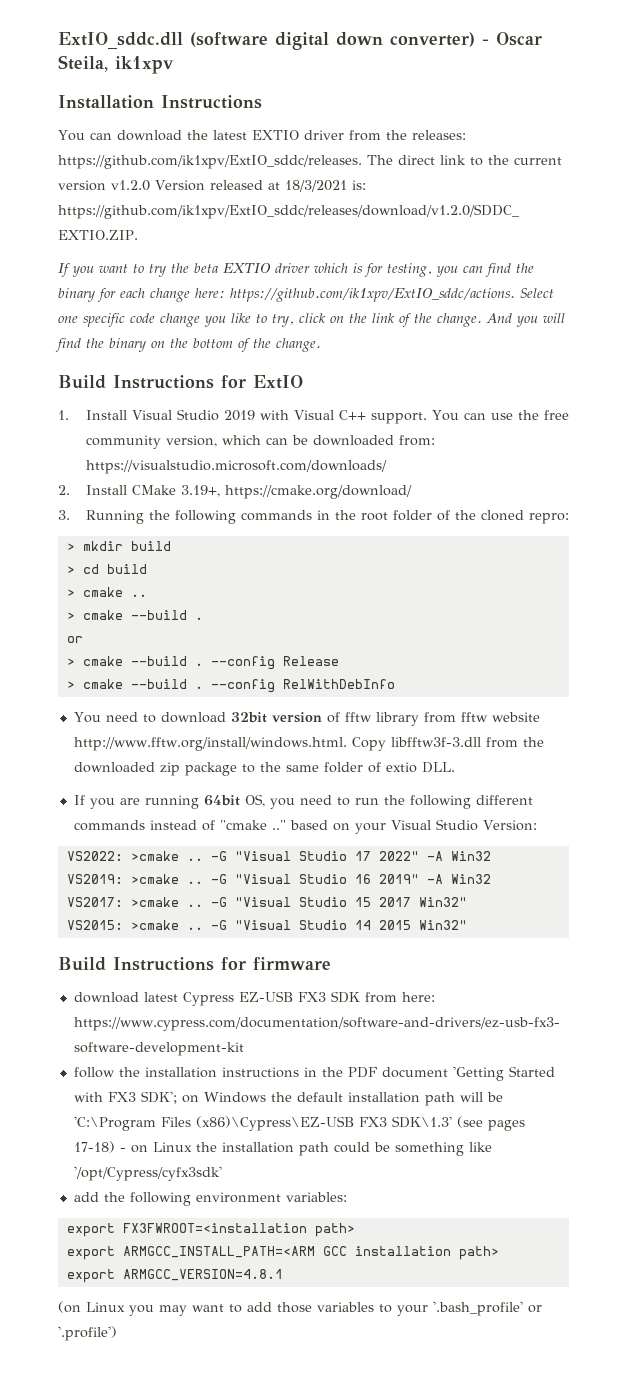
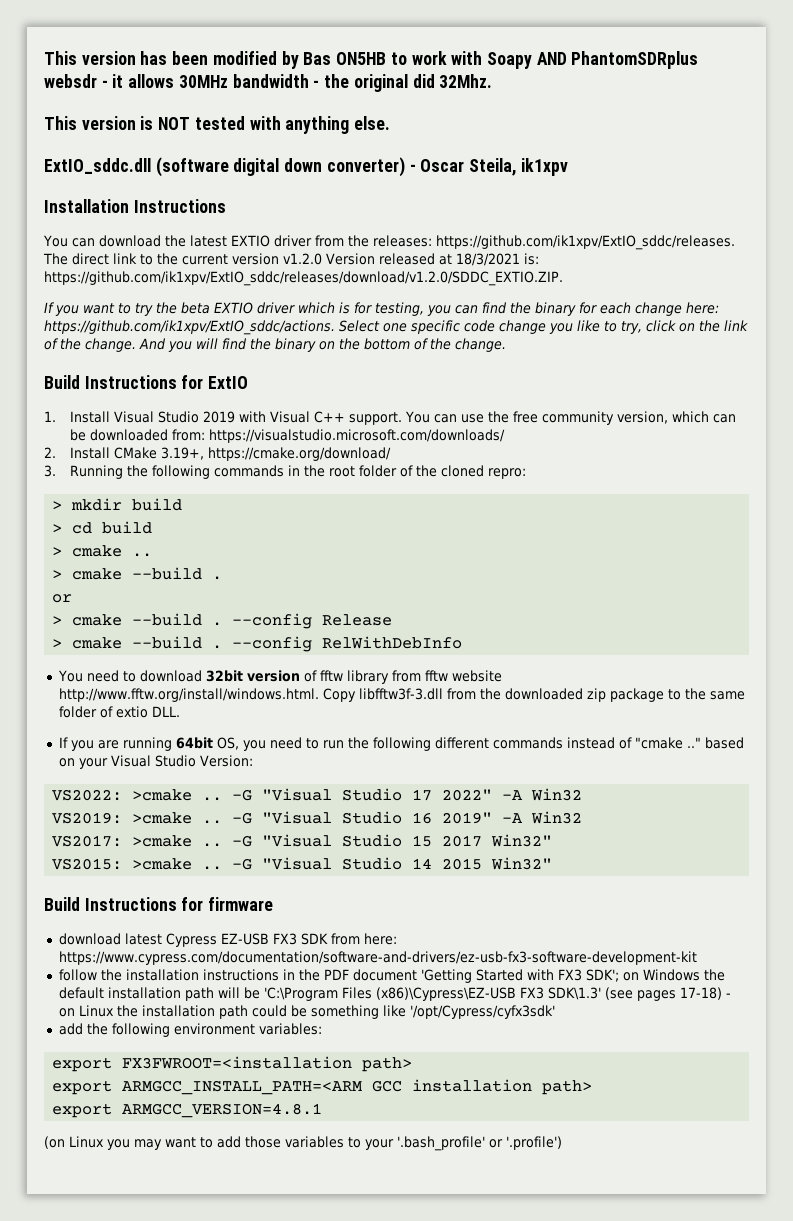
+ This version has been modified by Bas ON5HB to work with Soapy AND PhantomSDRplus websdr - it allows 30MHz bandwidth - the original did 32Mhz.
+ This version is NOT tested with anything else.

